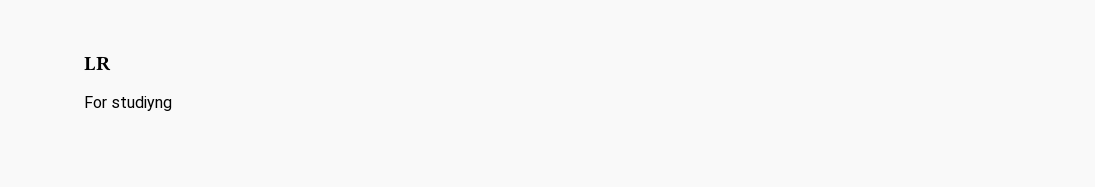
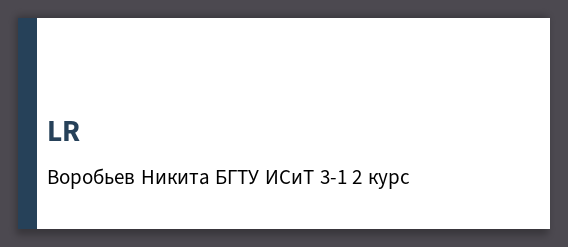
- For studiyng
+ Воробьев Никита БГТУ ИСиТ 3-1 2 курс

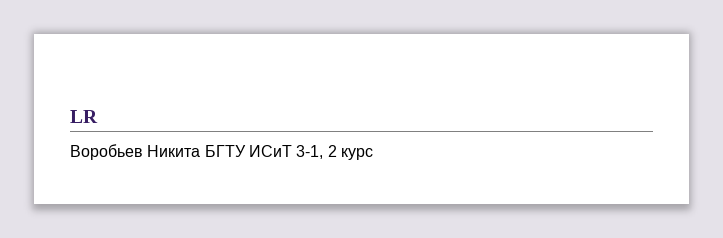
- Воробьев Никита БГТУ ИСиТ 3-1 2 курс
+ Воробьев Никита БГТУ ИСиТ 3-1, 2 курс

